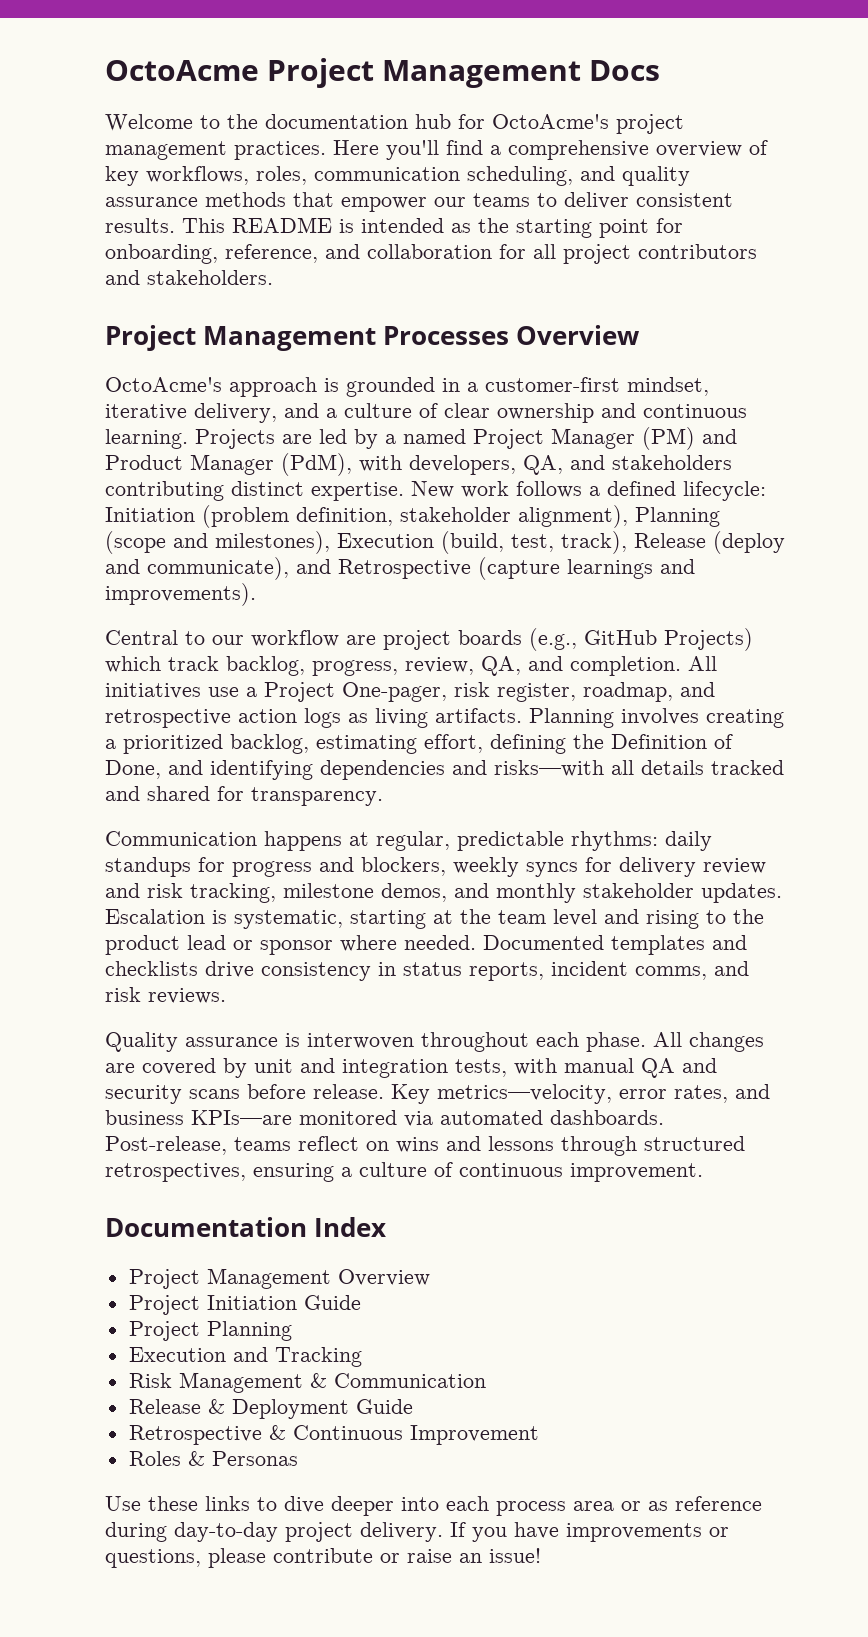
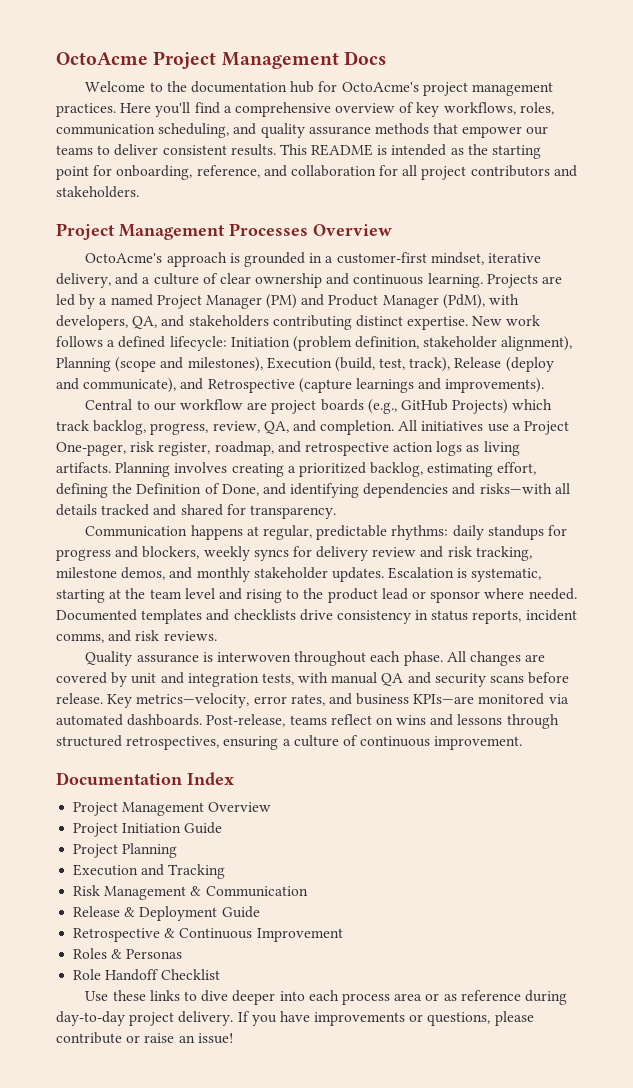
+ Role Handoff Checklist

